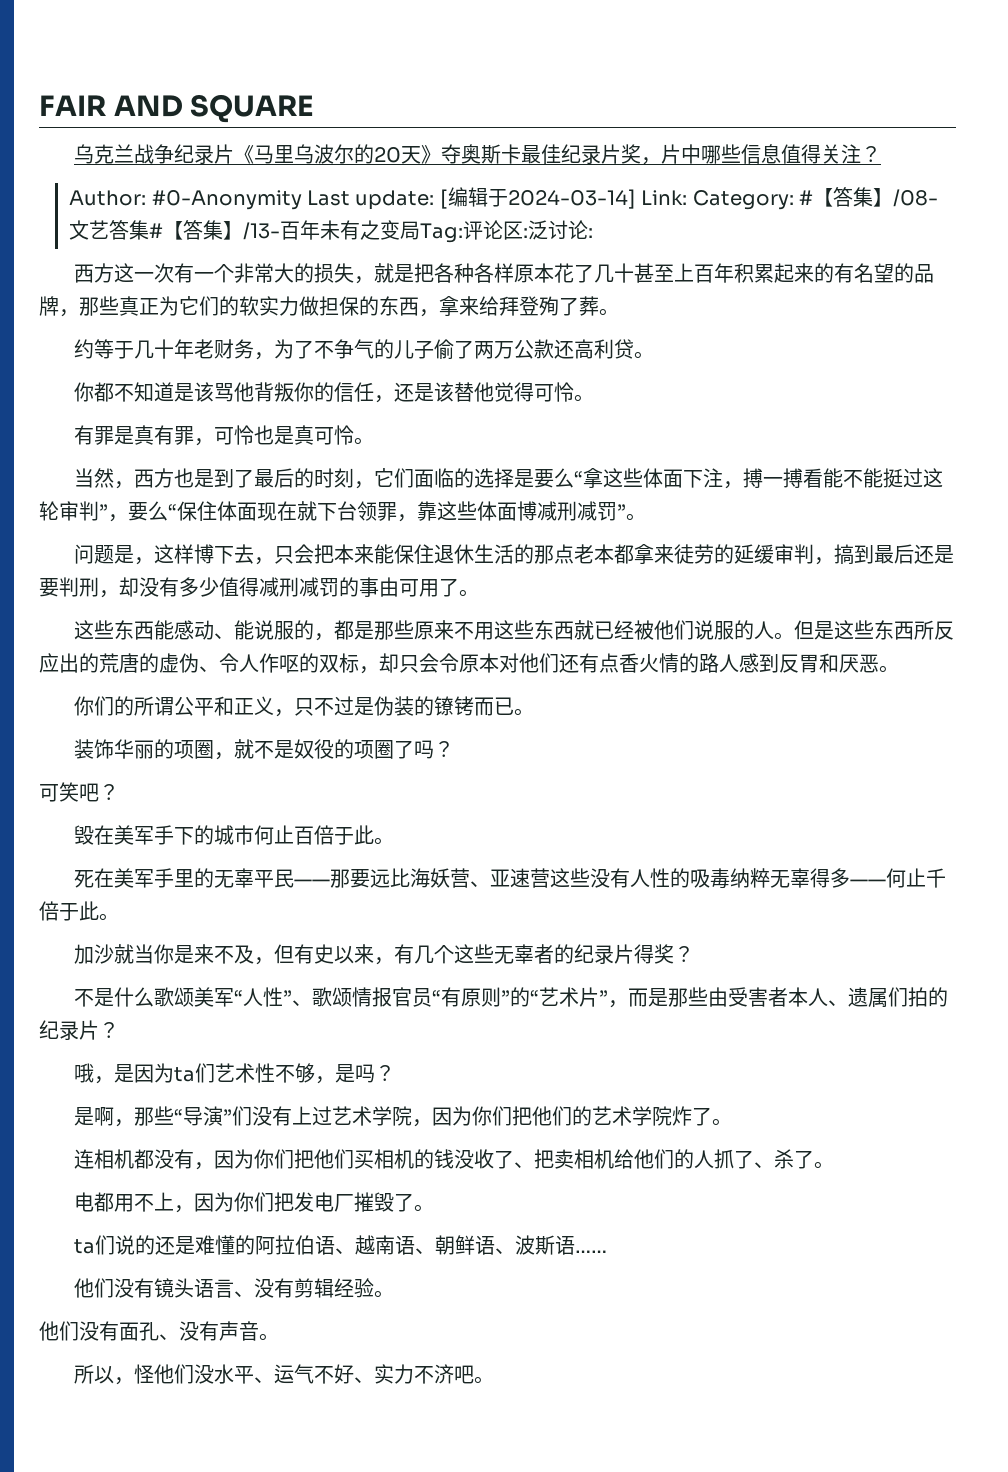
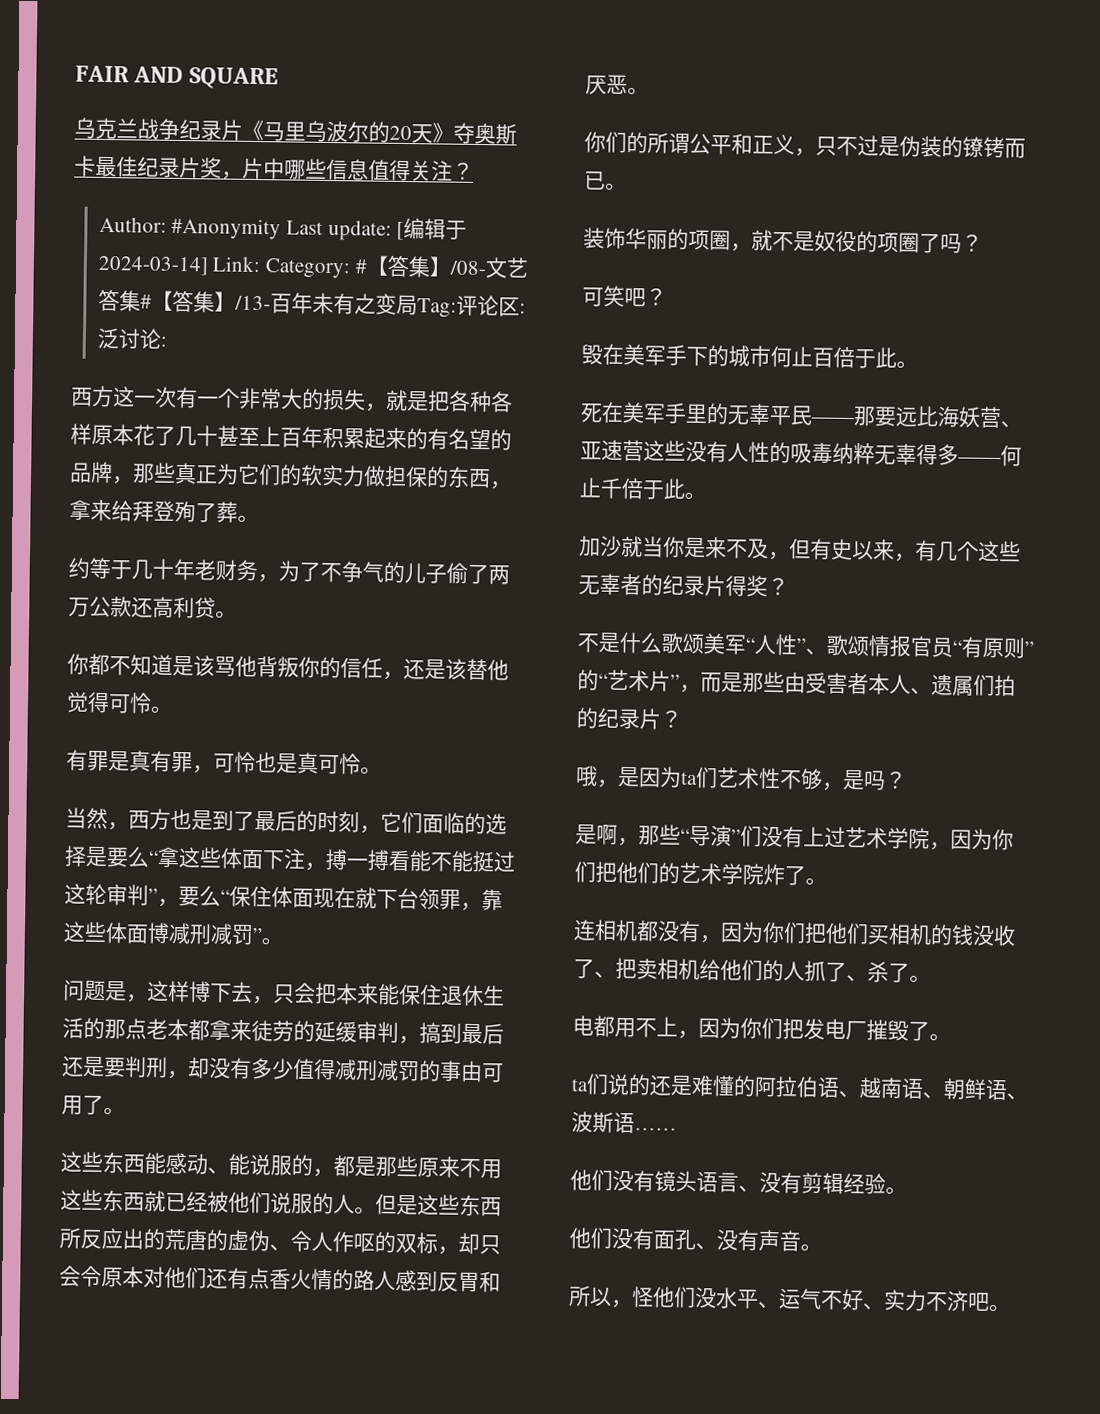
- Author: #0-Anonymity Last update: [编辑于2024-03-14] Link: Category: #【答集】/08-文艺答集#【答集】/13-百年未有之变局Tag:评论区:泛讨论:
+ Author: #Anonymity Last update: [编辑于2024-03-14] Link: Category: #【答集】/08-文艺答集#【答集】/13-百年未有之变局Tag:评论区:泛讨论:

